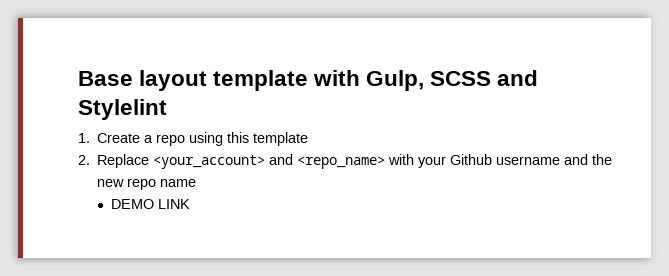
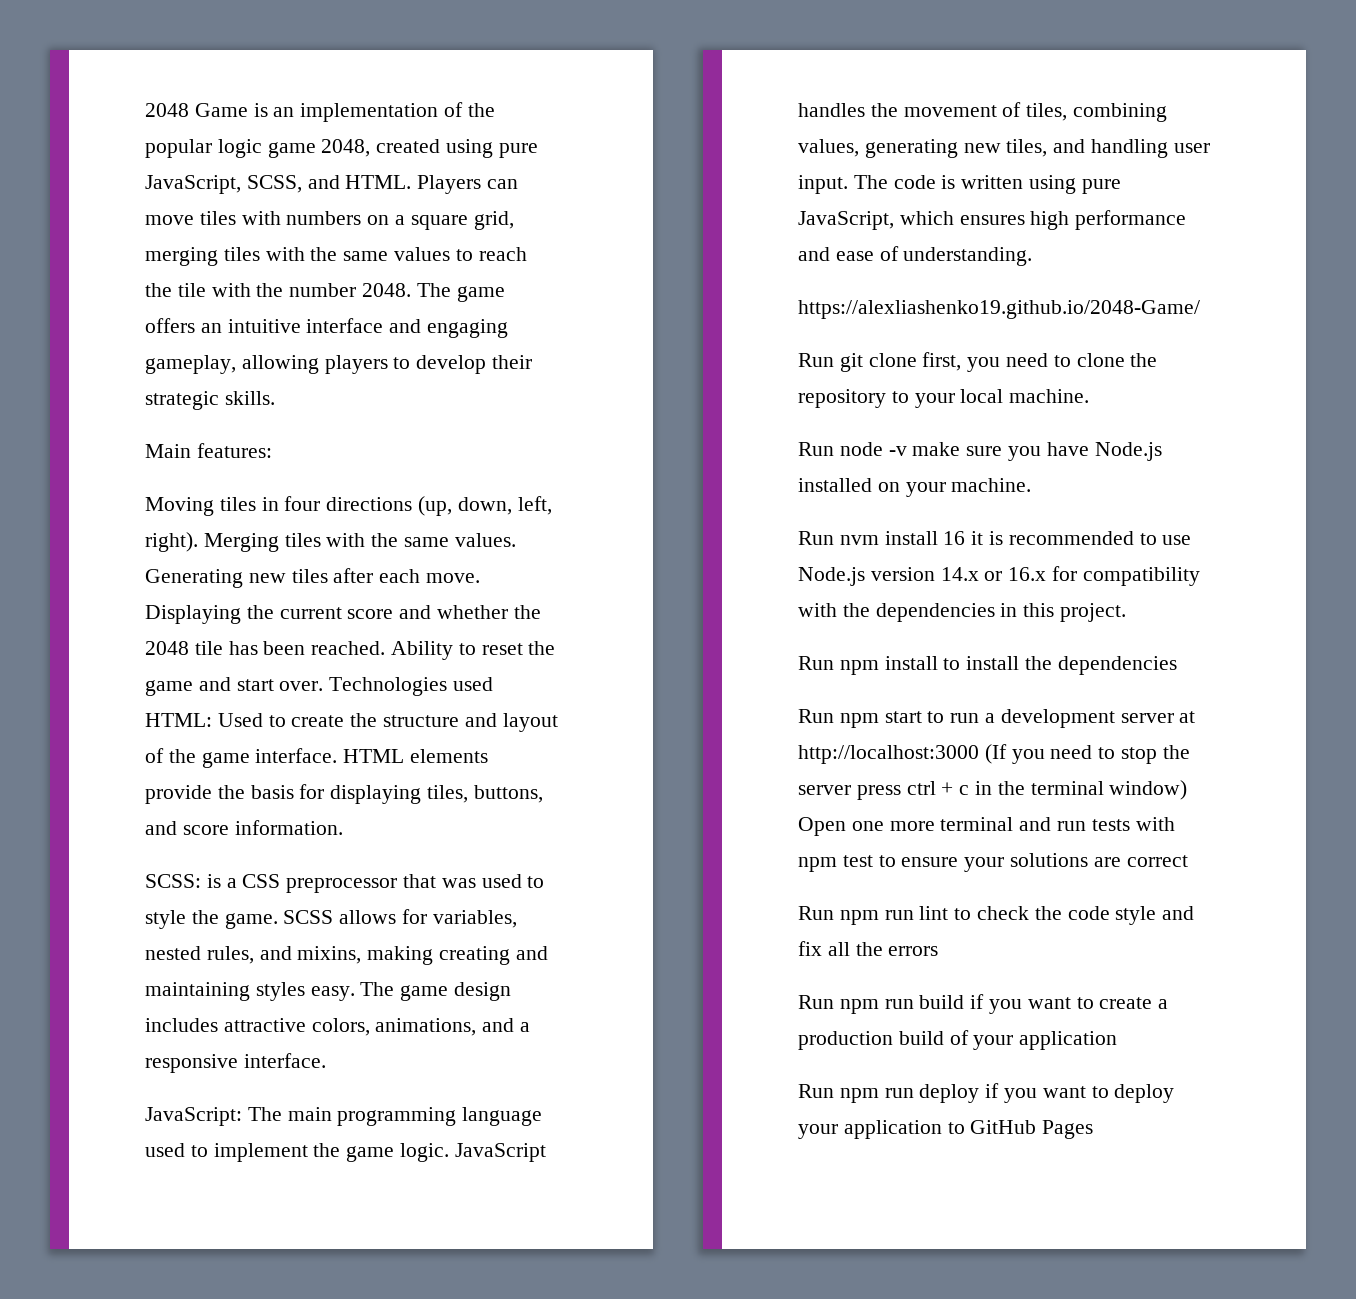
- Base layout template with Gulp, SCSS and Stylelint
- 1. Create a repo using this template
- 2. Replace <your_account> and <repo_name> with your Github username and the new repo name
- DEMO LINK
+ 2048 Game is an implementation of the popular logic game 2048, created using pure JavaScript, SCSS, and HTML. Players can move tiles with numbers on a square grid, merging tiles with the same values to reach the tile with the number 2048. The game offers an intuitive interface and engaging gameplay, allowing players to develop their strategic skills.
+ Main features:
+ Moving tiles in four directions (up, down, left, right). Merging tiles with the same values. Generating new tiles after each move. Displaying the current score and whether the 2048 tile has been reached. Ability to reset the game and start over. Technologies used HTML: Used to create the structure and layout of the game interface. HTML elements provide the basis for displaying tiles, buttons, and score information.
+ SCSS: is a CSS preprocessor that was used to style the game. SCSS allows for variables, nested rules, and mixins, making creating and maintaining styles easy. The game design includes attractive colors, animations, and a responsive interface.
+ JavaScript: The main programming language used to implement the game logic. JavaScript handles the movement of tiles, combining values, generating new tiles, and handling user input. The code is written using pure JavaScript, which ensures high performance and ease of understanding.
+ https://alexliashenko19.github.io/2048-Game/
+ Run git clone first, you need to clone the repository to your local machine.
+ Run node -v make sure you have Node.js installed on your machine.
+ Run nvm install 16 it is recommended to use Node.js version 14.x or 16.x for compatibility with the dependencies in this project.
+ Run npm install to install the dependencies
+ Run npm start to run a development server at http://localhost:3000 (If you need to stop the server press ctrl + c in the terminal window) Open one more terminal and run tests with npm test to ensure your solutions are correct
+ Run npm run lint to check the code style and fix all the errors
+ Run npm run build if you want to create a production build of your application
+ Run npm run deploy if you want to deploy your application to GitHub Pages

